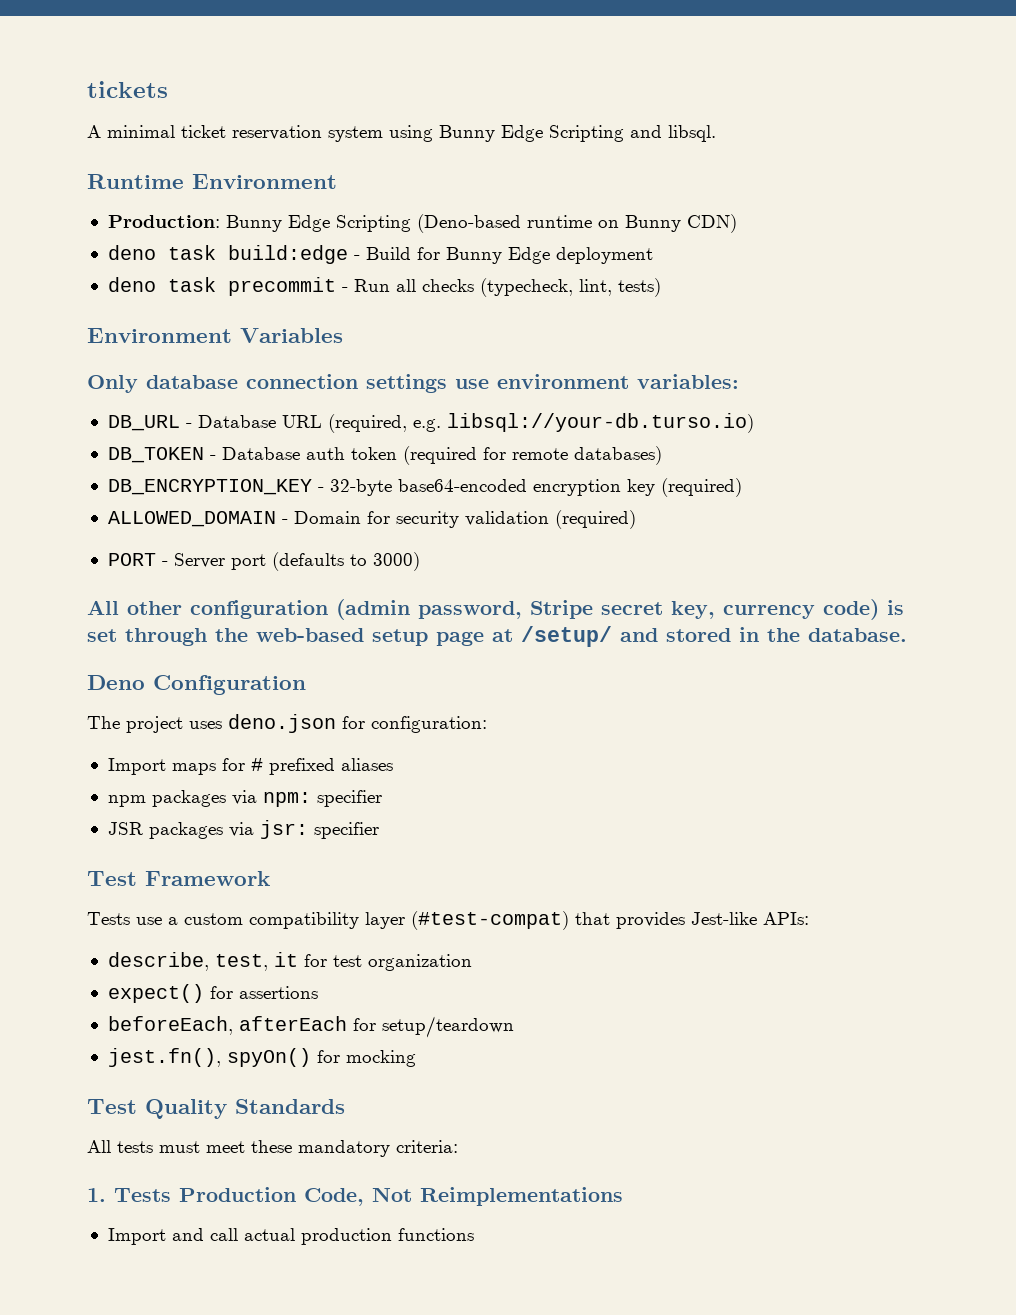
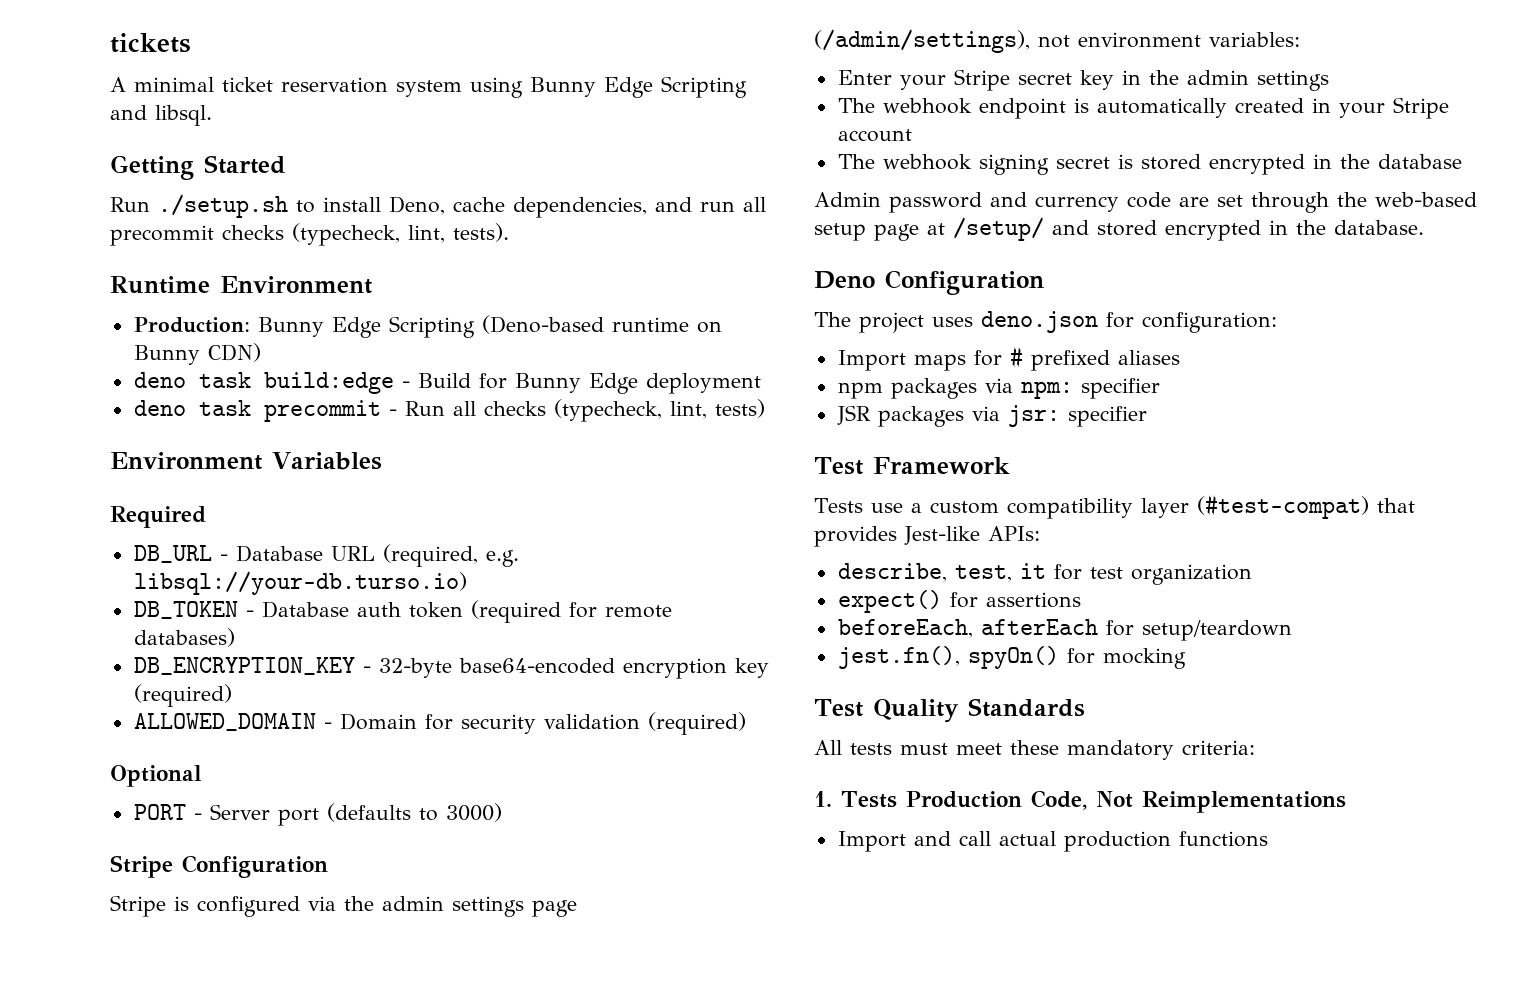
+ Getting Started
+ Run ./setup.sh to install Deno, cache dependencies, and run all precommit checks (typecheck, lint, tests).
- Only database connection settings use environment variables:
+ Required
+ Optional
- All other configuration (admin password, Stripe secret key, currency code) is set through the web-based setup page at /setup/ and stored in the database.
+ Stripe Configuration
+ Stripe is configured via the admin settings page (/admin/settings), not environment variables:
+ Enter your Stripe secret key in the admin settings
+ The webhook endpoint is automatically created in your Stripe account
+ The webhook signing secret is stored encrypted in the database
+ Admin password and currency code are set through the web-based setup page at /setup/ and stored encrypted in the database.

